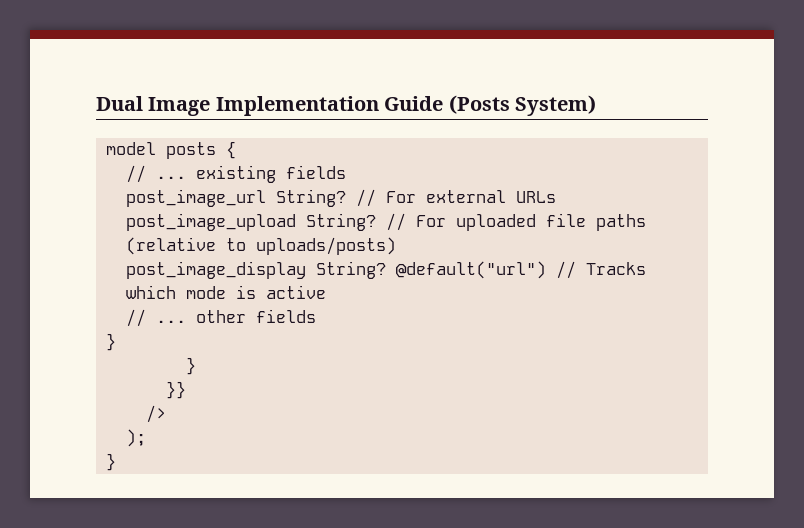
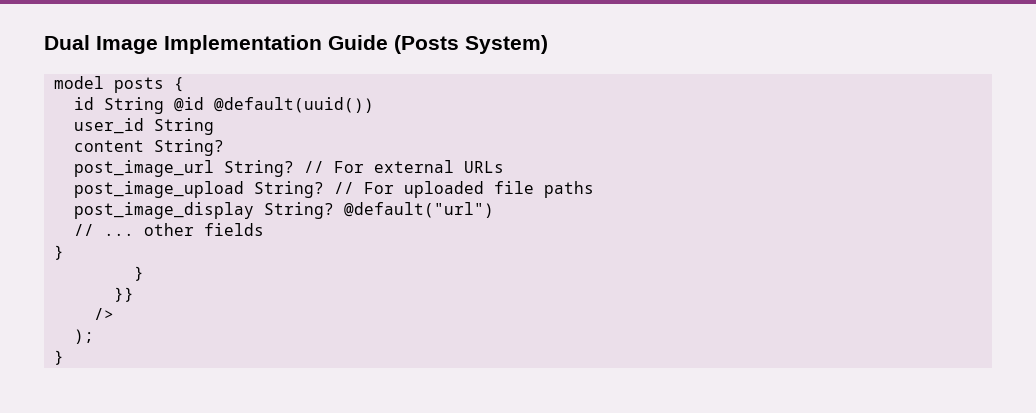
- // ... existing fields
+ id String @id @default(uuid())
+ user_id String
+ content String?
- // For uploaded file paths (relative to uploads/posts)
+ // For uploaded file paths
- @default("url") // Tracks which mode is active
+ @default("url")

